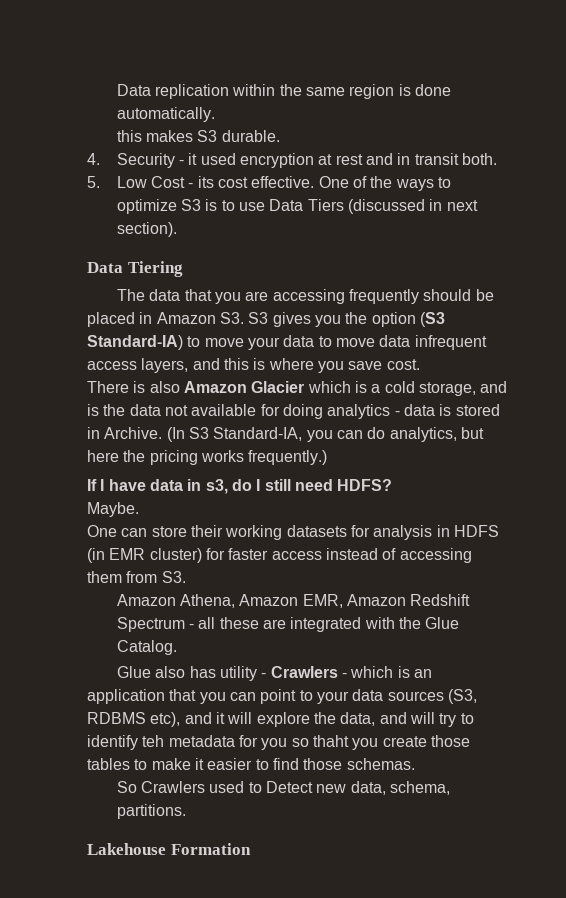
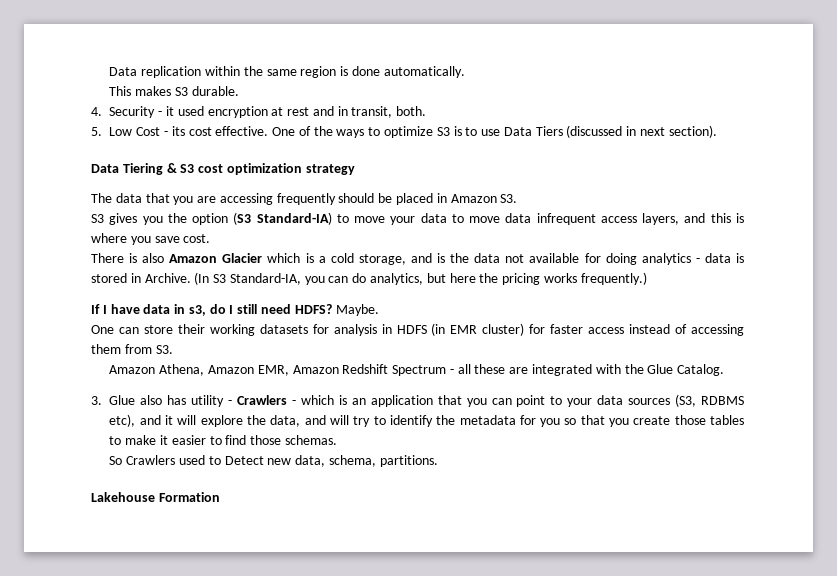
- this makes S3 durable.
+ This makes S3 durable.
- 4. Security - it used encryption at rest and in transit both.
+ 4. Security - it used encryption at rest and in transit, both.
- Data Tiering
+ Data Tiering & S3 cost optimization strategy
- The data that you are accessing frequently should be placed in Amazon S3. S3 gives you the option (S3 Standard-IA) to move your data to move data infrequent access layers, and this is where you save cost.
+ The data that you are accessing frequently should be placed in Amazon S3.
+ S3 gives you the option (S3 Standard-IA) to move your data to move data infrequent access layers, and this is where you save cost.
- If I have data in s3, do I still need HDFS?
- Maybe.
+ If I have data in s3, do I still need HDFS? Maybe.
- Glue also has utility - Crawlers - which is an application that you can point to your data sources (S3, RDBMS etc), and it will explore the data, and will try to identify teh metadata for you so thaht you create those tables to make it easier to find those schemas.
+ 3. Glue also has utility - Crawlers - which is an application that you can point to your data sources (S3, RDBMS etc), and it will explore the data, and will try to identify the metadata for you so that you create those tables to make it easier to find those schemas.

